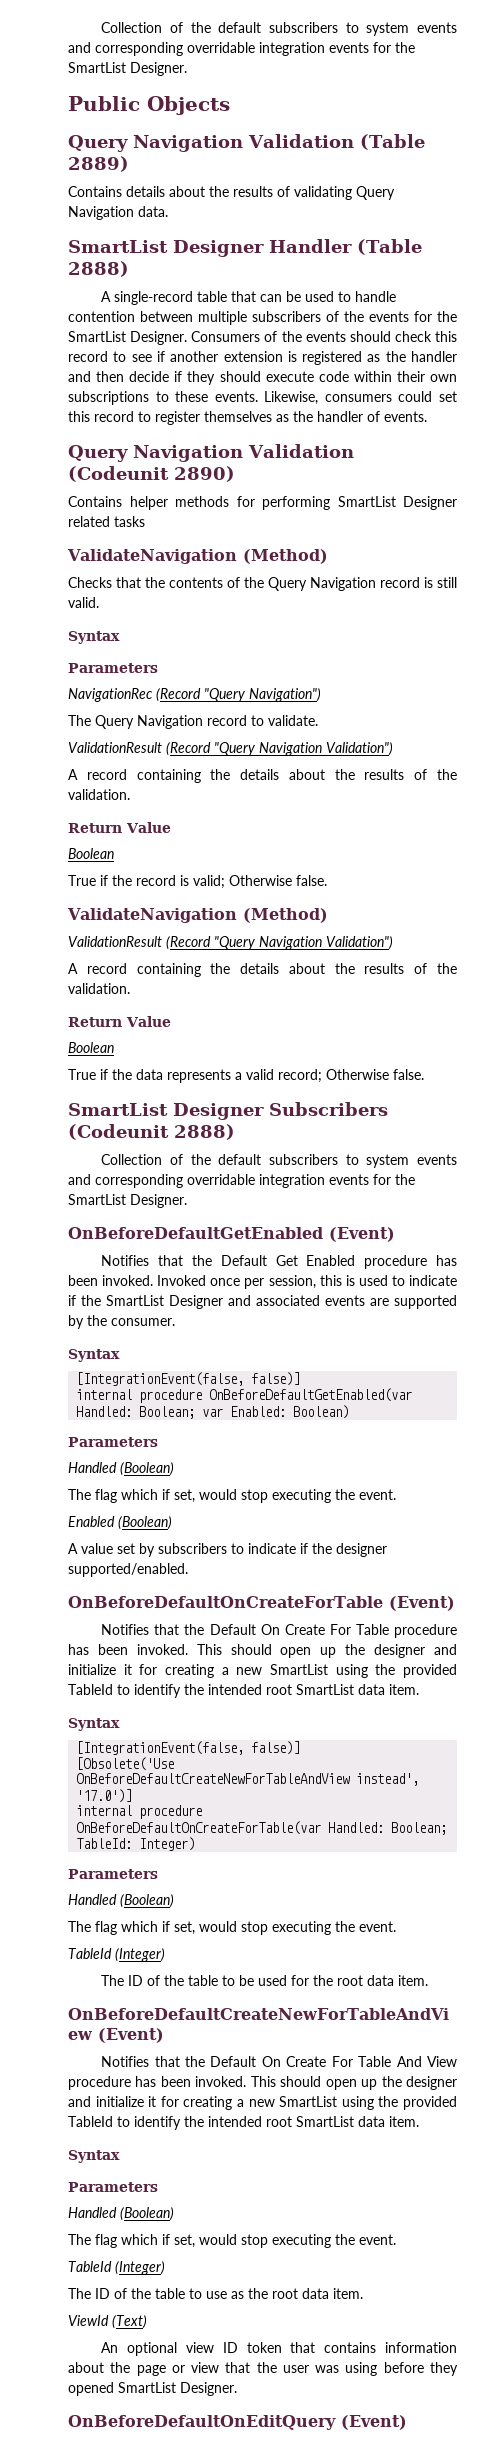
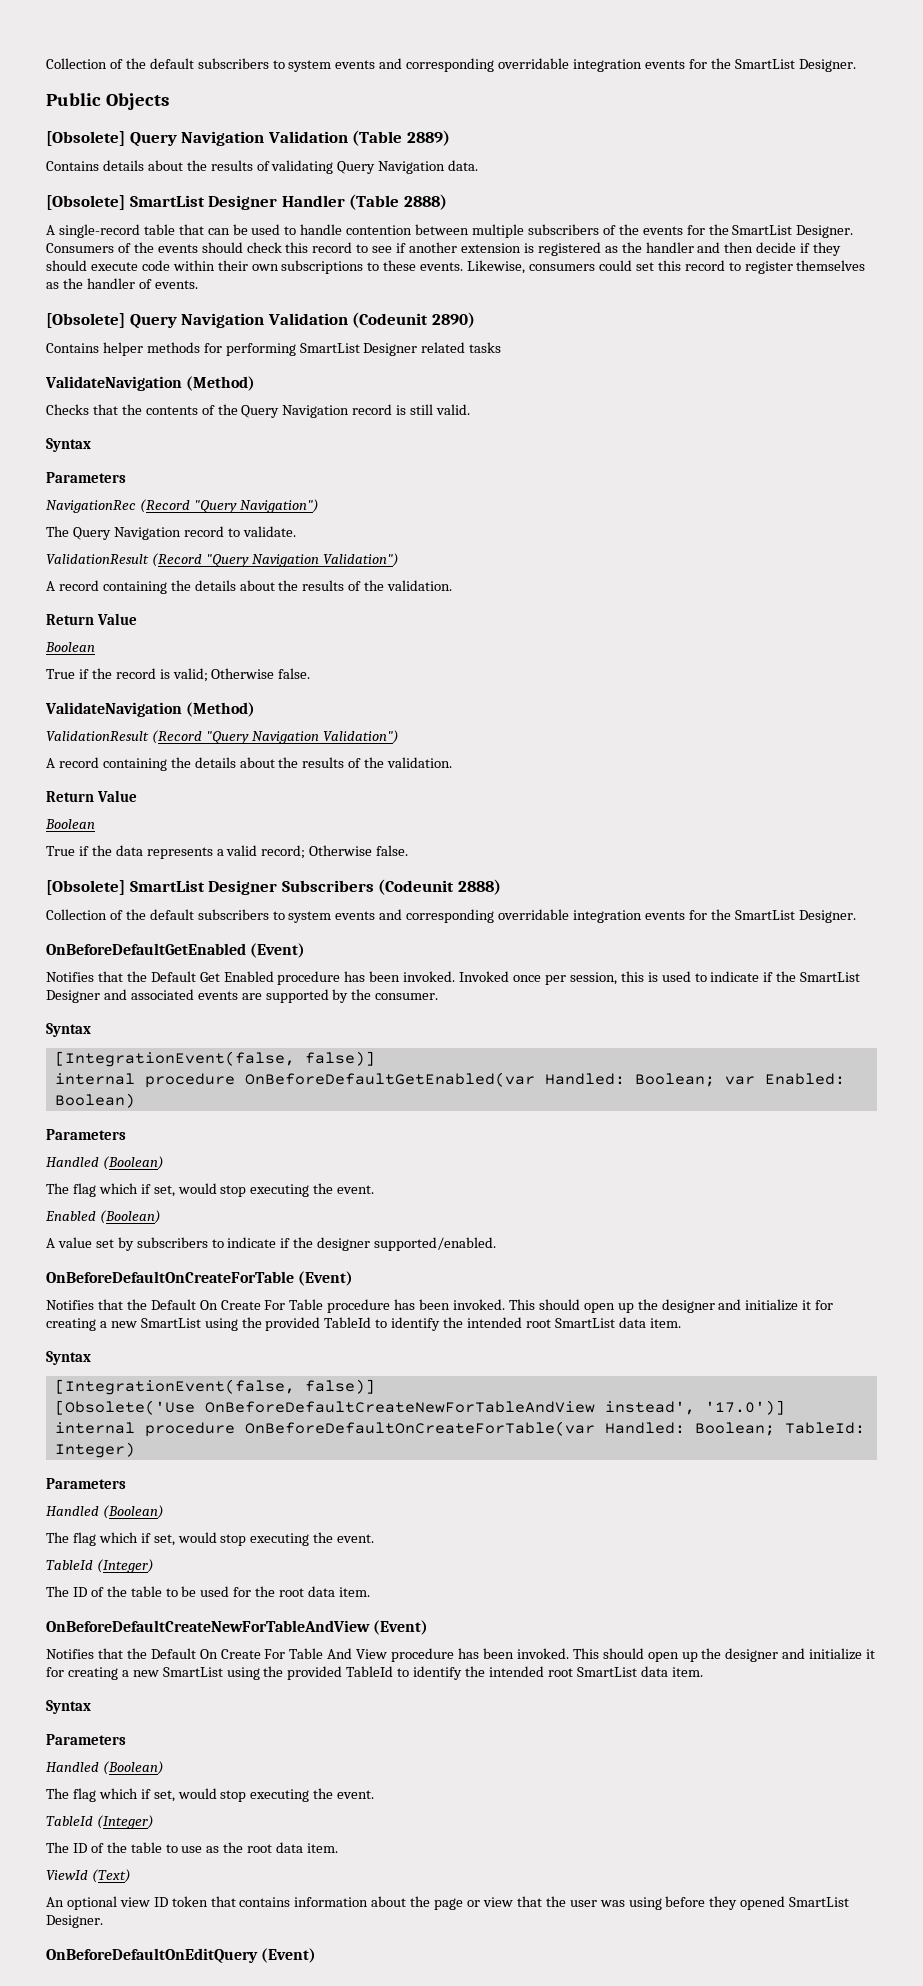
- Query Navigation Validation (Table 2889)
+ [Obsolete] Query Navigation Validation (Table 2889)
- SmartList Designer Handler (Table 2888)
+ [Obsolete] SmartList Designer Handler (Table 2888)
- Query Navigation Validation (Codeunit 2890)
+ [Obsolete] Query Navigation Validation (Codeunit 2890)
- SmartList Designer Subscribers (Codeunit 2888)
+ [Obsolete] SmartList Designer Subscribers (Codeunit 2888)

